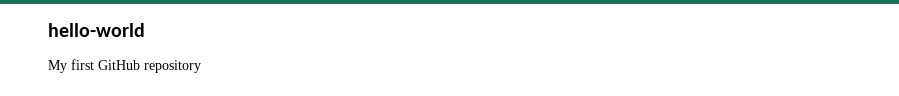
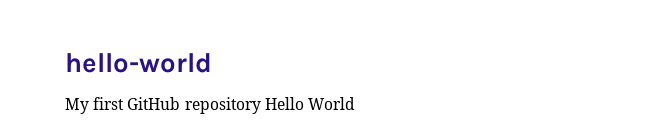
- My first GitHub repository
+ My first GitHub repository Hello World

